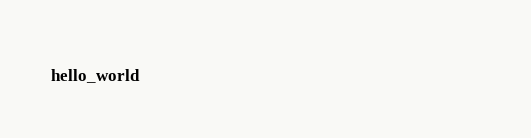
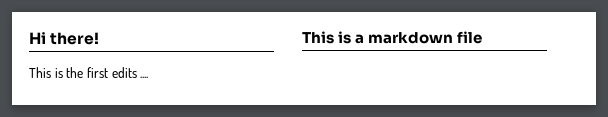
- hello_world
+ Hi there!
+ This is the first edits ....
+ This is a markdown file

